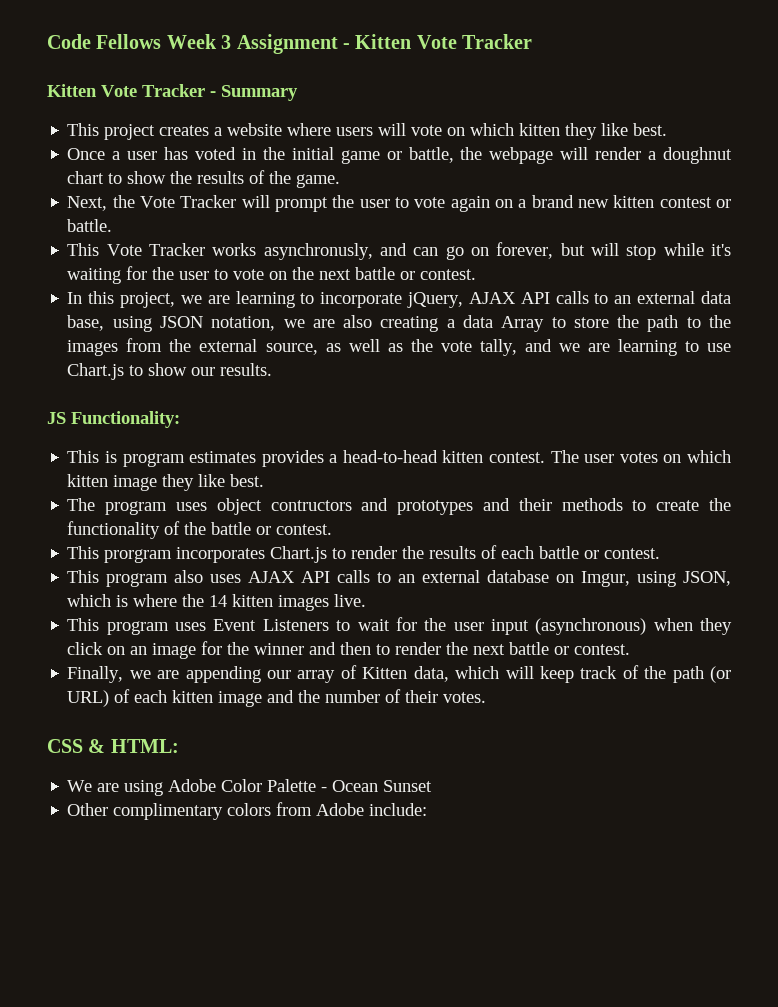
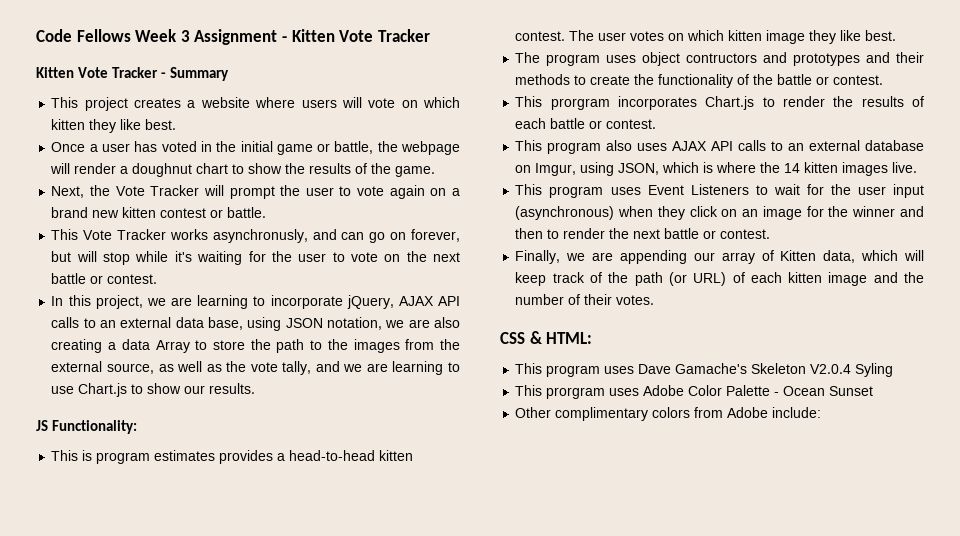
- We are using Adobe Color Palette - Ocean Sunset
+ This program uses Dave Gamache's Skeleton V2.0.4 Syling
+ This prorgram uses Adobe Color Palette - Ocean Sunset

